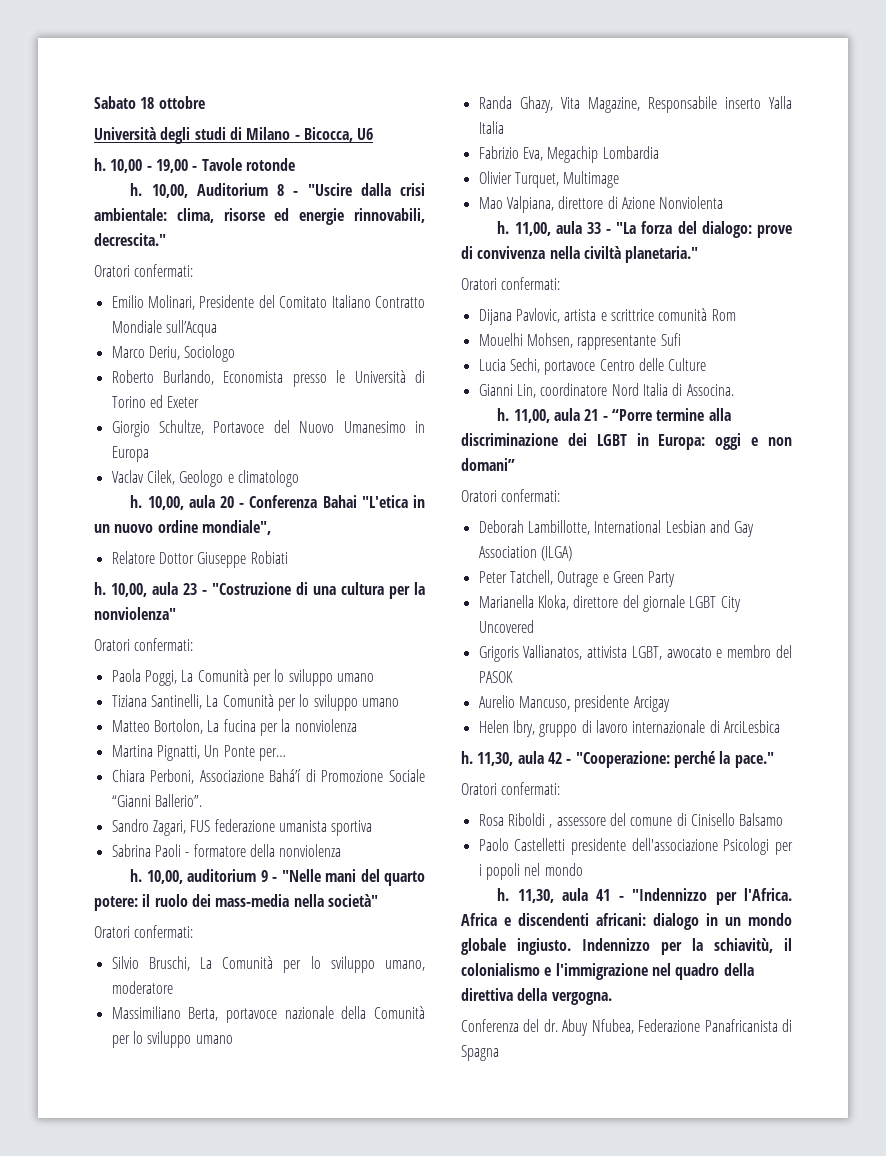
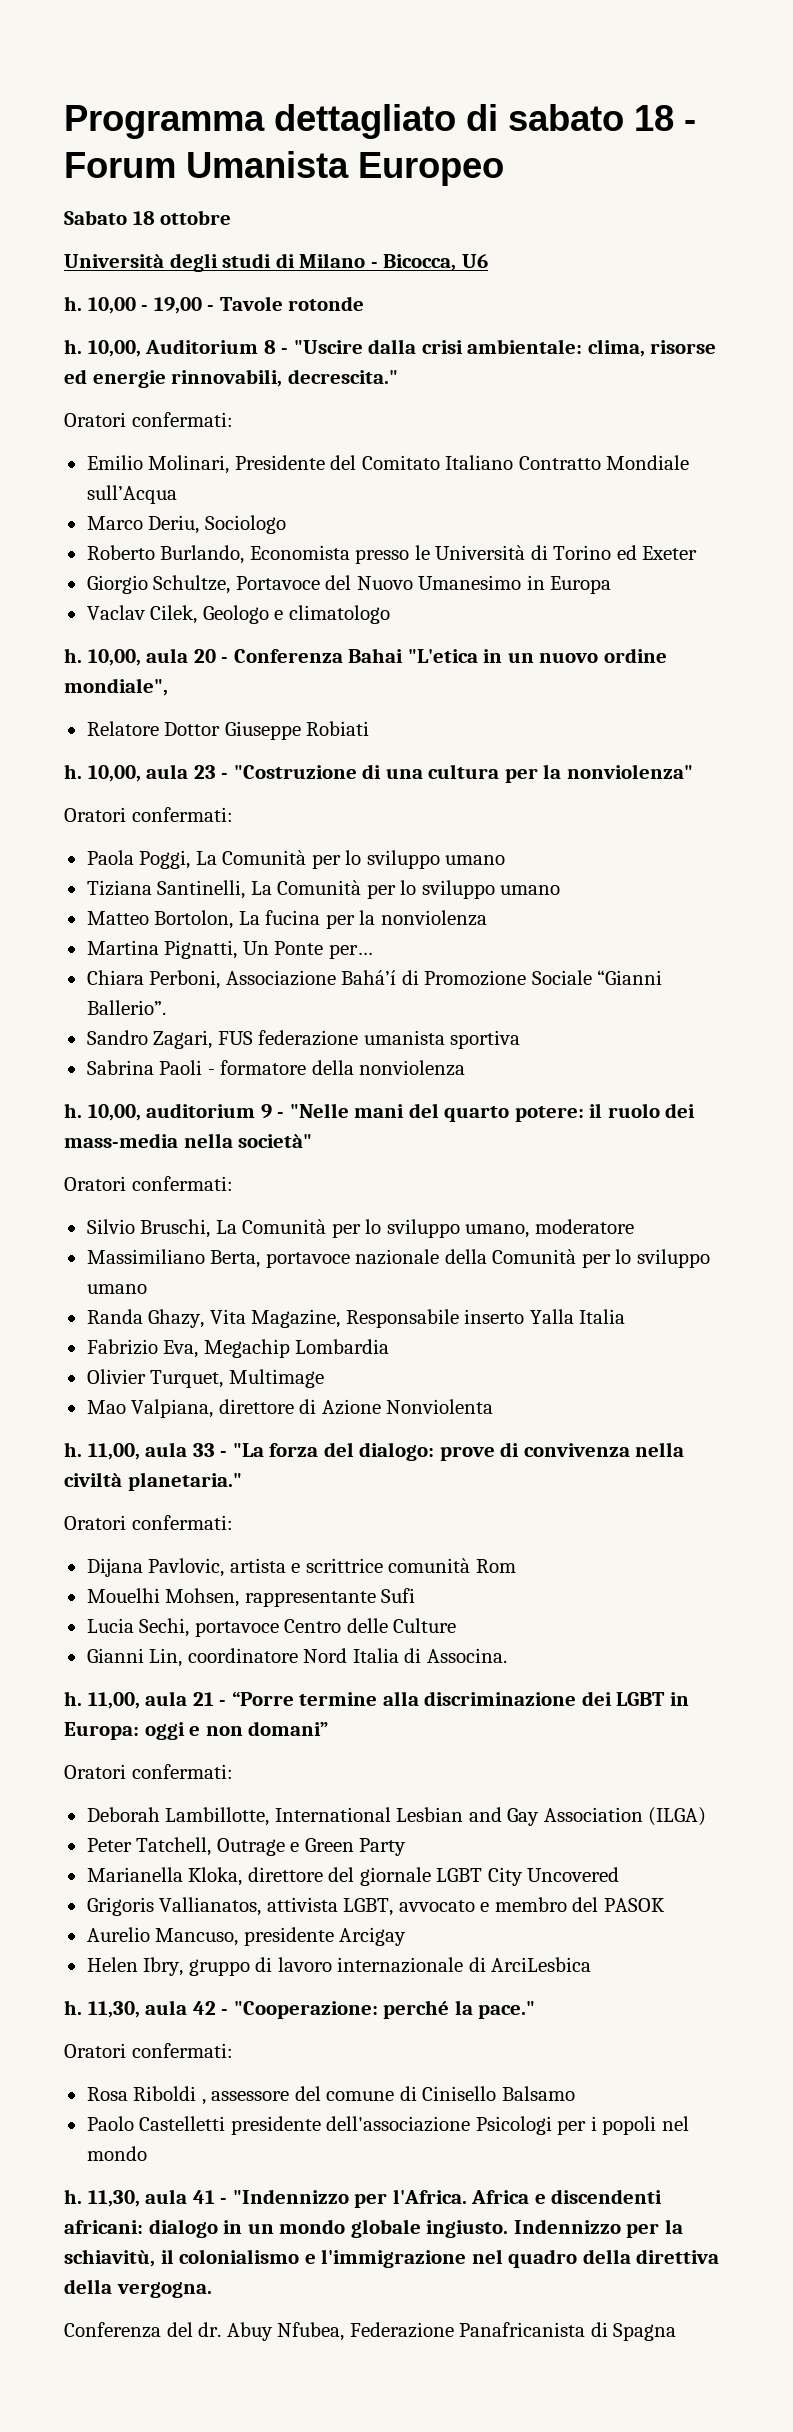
+ Programma dettagliato di sabato 18 - Forum Umanista Europeo

